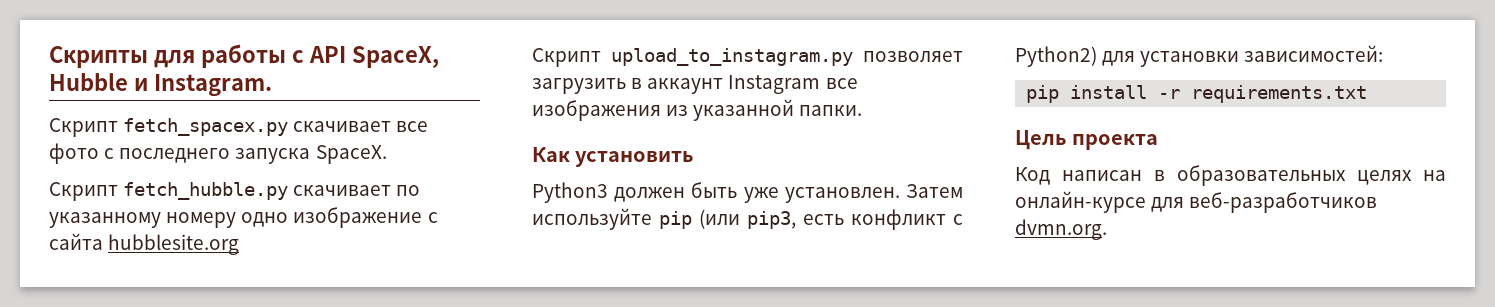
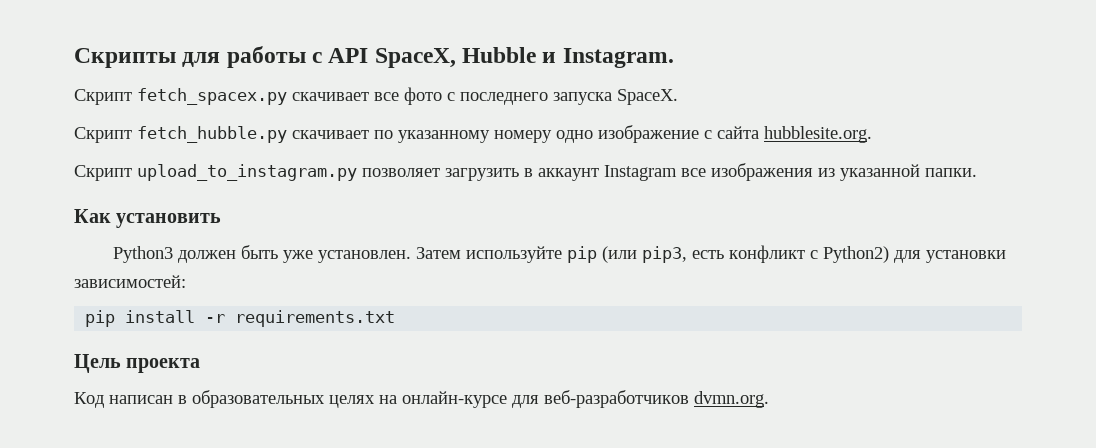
- Скрипт fetch_hubble.py скачивает по указанному номеру одно изображение с сайта hubblesite.org
+ Скрипт fetch_hubble.py скачивает по указанному номеру одно изображение с сайта hubblesite.org.

